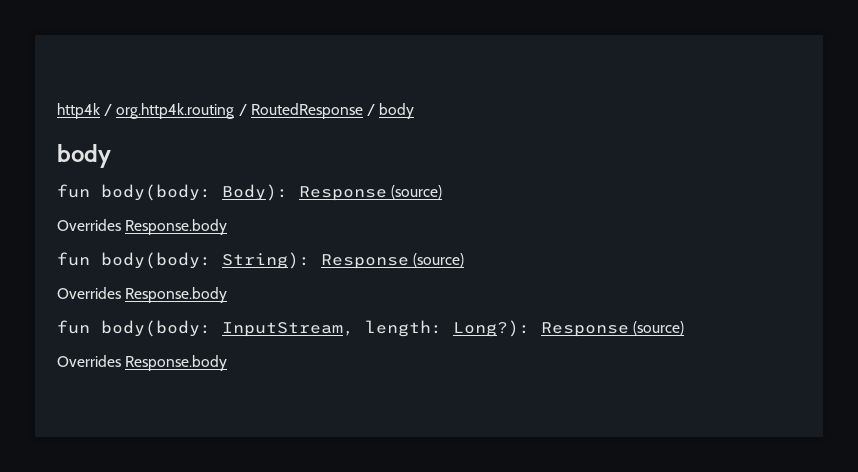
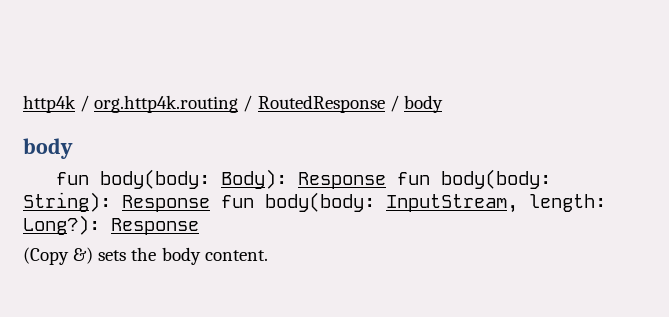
- fun body(body: Body): Response (source)
- Overrides Response.body
- fun body(body: String): Response (source)
- Overrides Response.body
- fun body(body: InputStream, length: Long?): Response (source)
- Overrides Response.body
+ fun body(body: Body): Response fun body(body: String): Response fun body(body: InputStream, length: Long?): Response
+ (Copy &) sets the body content.

